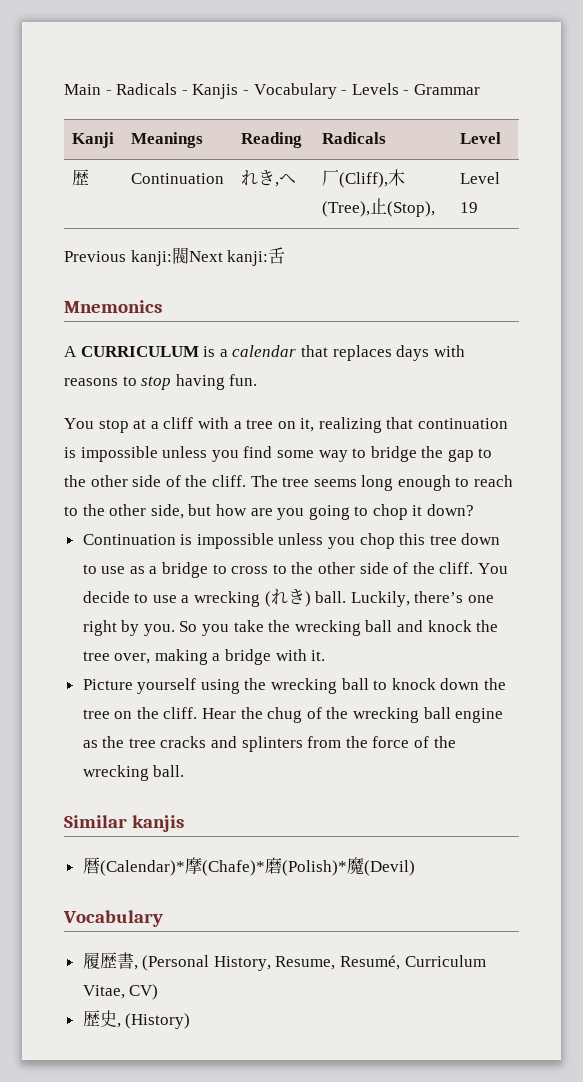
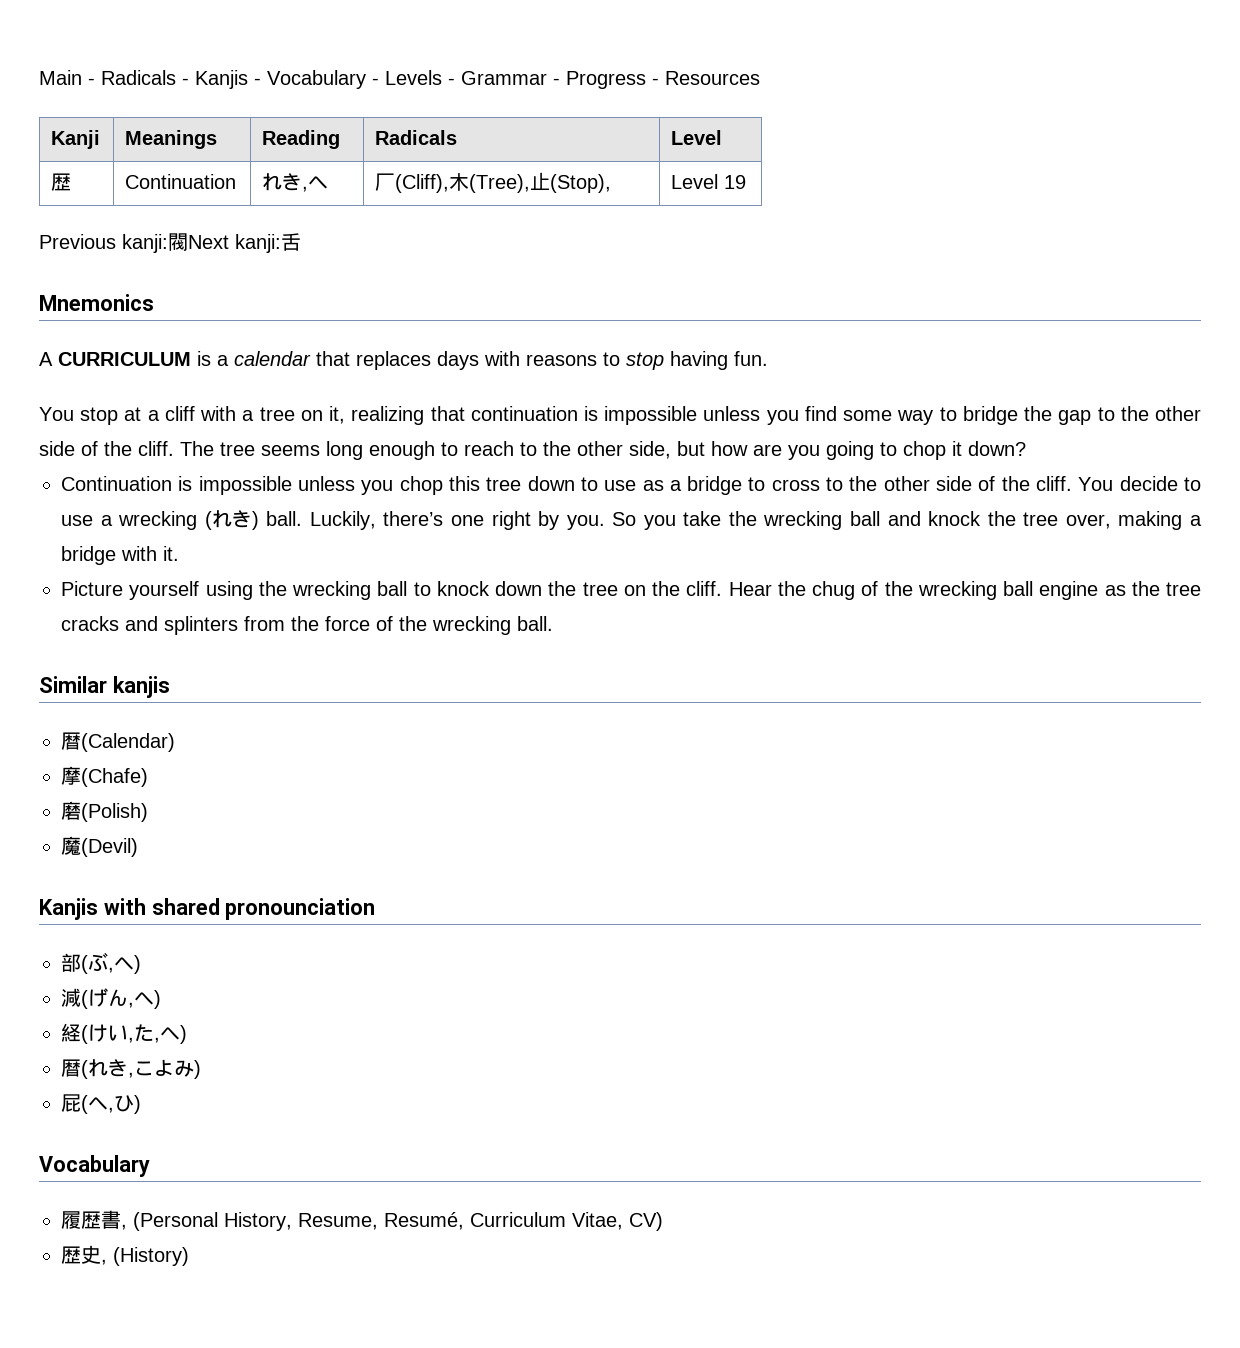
- Main - Radicals - Kanjis - Vocabulary - Levels - Grammar
+ Main - Radicals - Kanjis - Vocabulary - Levels - Grammar - Progress - Resources
- 暦(Calendar)*摩(Chafe)*磨(Polish)*魔(Devil)
+ 暦(Calendar)
+ 摩(Chafe)
+ 磨(Polish)
+ 魔(Devil)
+ Kanjis with shared pronounciation
+ 部(ぶ,へ)
+ 減(げん,へ)
+ 経(けい,た,へ)
+ 暦(れき,こよみ)
+ 屁(へ,ひ)

